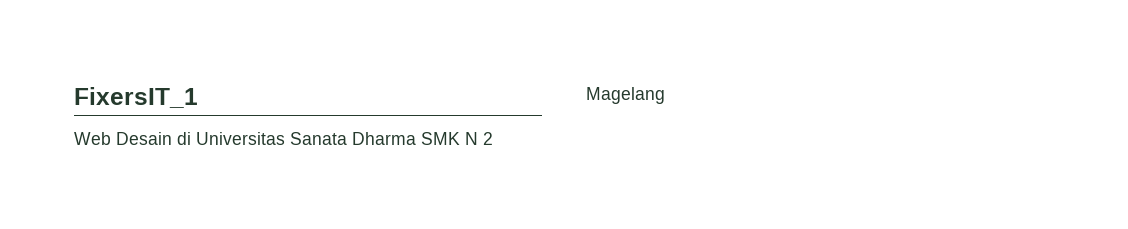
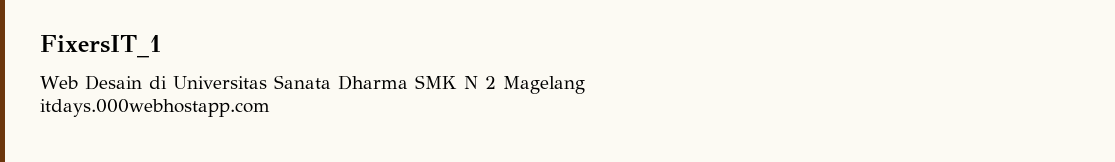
+ itdays.000webhostapp.com

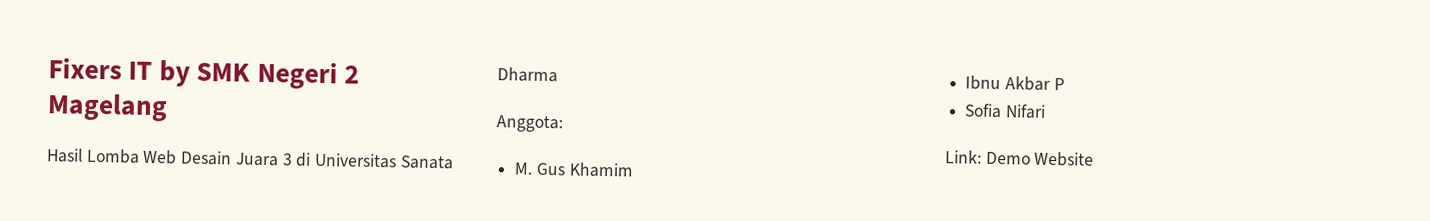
- FixersIT_1
- Web Desain di Universitas Sanata Dharma SMK N 2 Magelang
- itdays.000webhostapp.com
+ Fixers IT by SMK Negeri 2 Magelang
+ Hasil Lomba Web Desain Juara 3 di Universitas Sanata Dharma
+ Anggota:
+ M. Gus Khamim
+ Ibnu Akbar P
+ Sofia Nifari
+ Link: Demo Website

